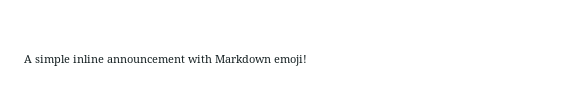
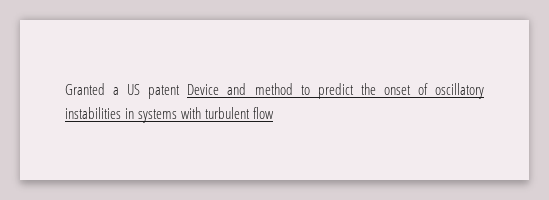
- A simple inline announcement with Markdown emoji!
+ Granted a US patent Device and method to predict the onset of oscillatory instabilities in systems with turbulent flow

